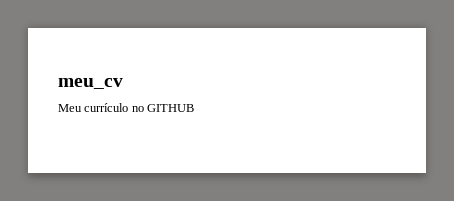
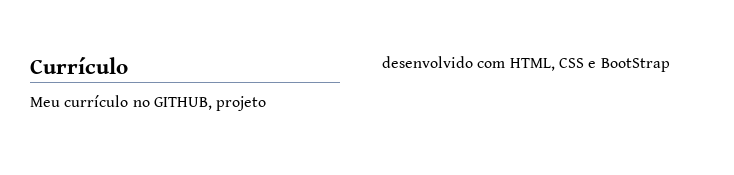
- meu_cv
+ Currículo
- Meu currículo no GITHUB
+ Meu currículo no GITHUB, projeto desenvolvido com HTML, CSS e BootStrap

